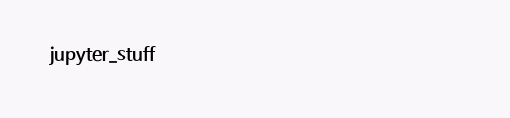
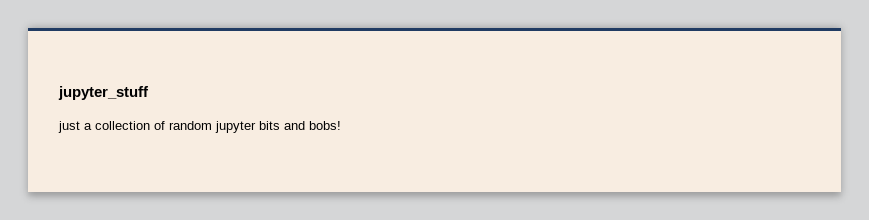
+ just a collection of random jupyter bits and bobs!

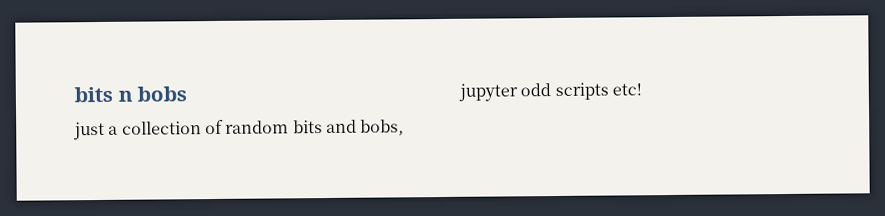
- jupyter_stuff
+ bits n bobs
- just a collection of random jupyter bits and bobs!
+ just a collection of random bits and bobs, jupyter odd scripts etc!

